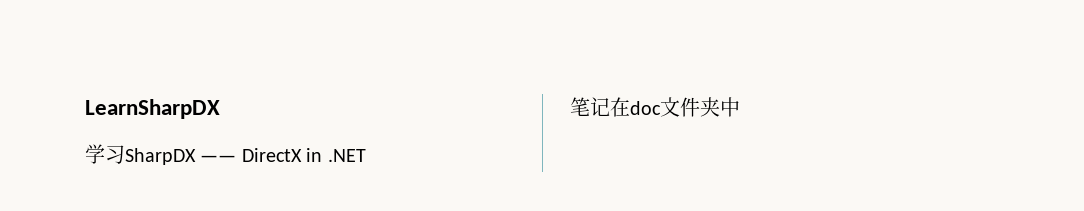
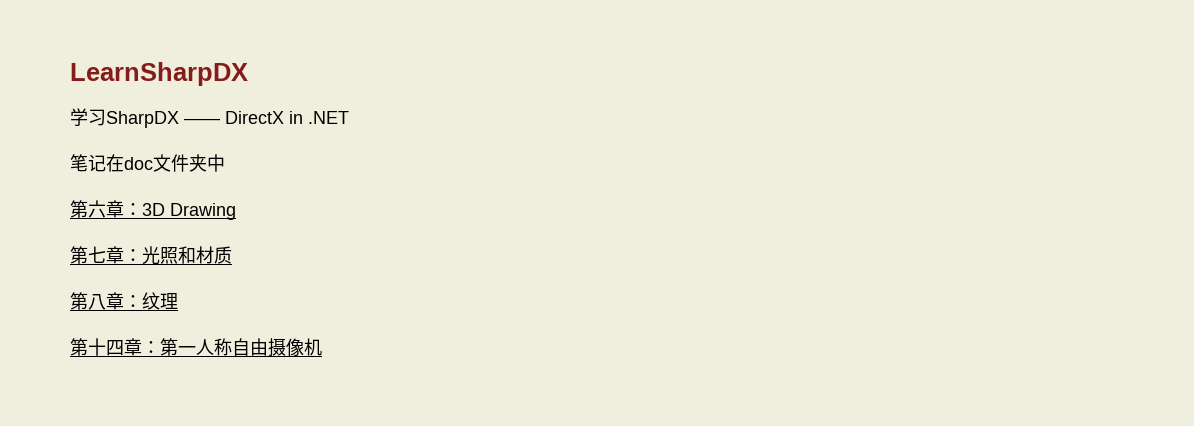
+ 第六章：3D Drawing
+ 第七章：光照和材质
+ 第八章：纹理
+ 第十四章：第一人称自由摄像机

